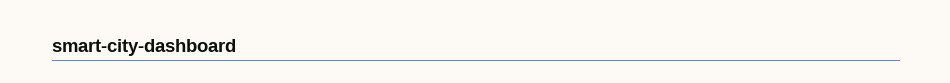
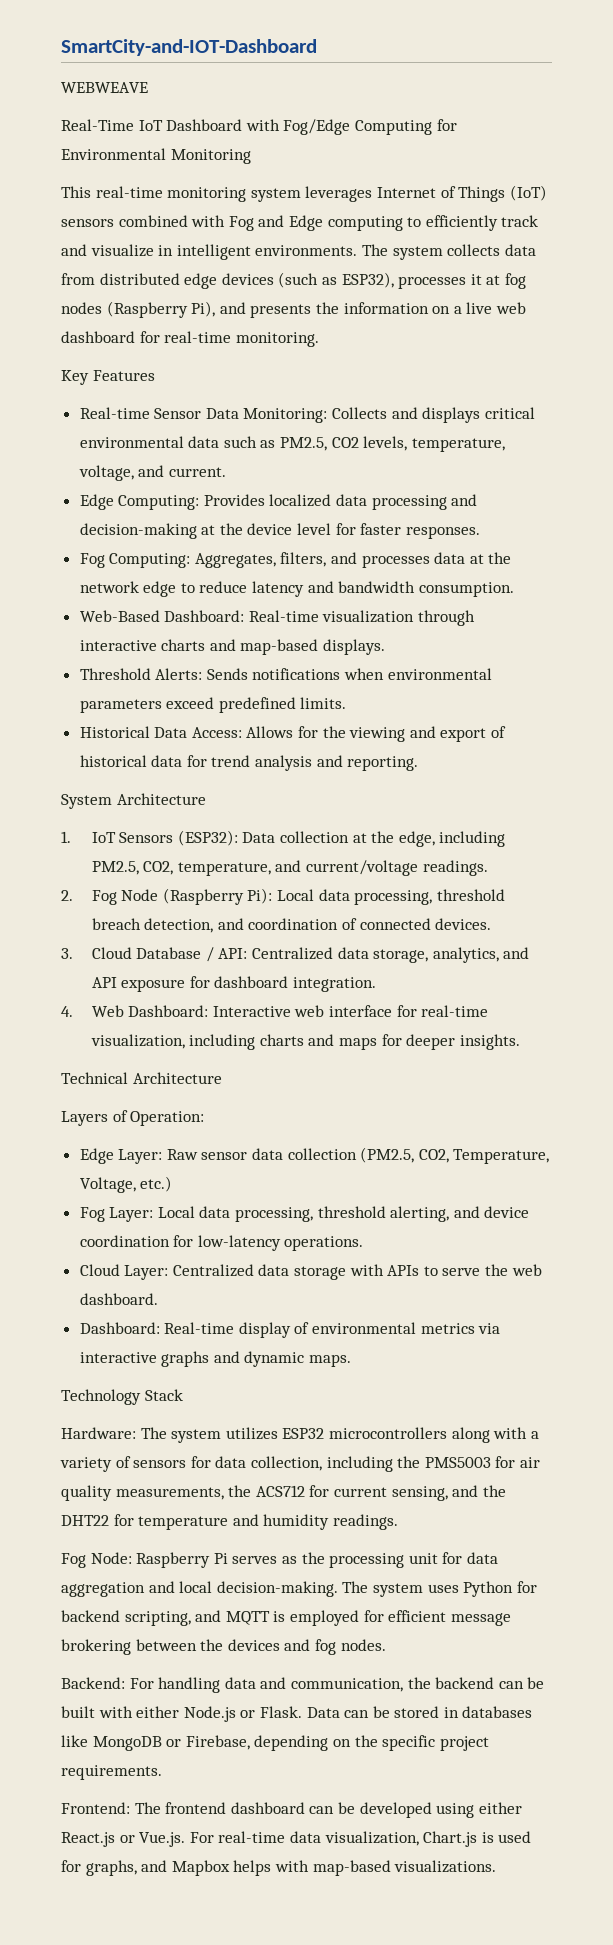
- smart-city-dashboard
+ SmartCity-and-IOT-Dashboard
+ WEBWEAVE
+ Real-Time IoT Dashboard with Fog/Edge Computing for Environmental Monitoring
+ This real-time monitoring system leverages Internet of Things (IoT) sensors combined with Fog and Edge computing to efficiently track and visualize in intelligent environments. The system collects data from distributed edge devices (such as ESP32), processes it at fog nodes (Raspberry Pi), and presents the information on a live web dashboard for real-time monitoring.
+ Key Features
+ Real-time Sensor Data Monitoring: Collects and displays critical environmental data such as PM2.5, CO2 levels, temperature, voltage, and current.
+ Edge Computing: Provides localized data processing and decision-making at the device level for faster responses.
+ Fog Computing: Aggregates, filters, and processes data at the network edge to reduce latency and bandwidth consumption.
+ Web-Based Dashboard: Real-time visualization through interactive charts and map-based displays.
+ Threshold Alerts: Sends notifications when environmental parameters exceed predefined limits.
+ Historical Data Access: Allows for the viewing and export of historical data for trend analysis and reporting.
+ System Architecture
+ 1. IoT Sensors (ESP32): Data collection at the edge, including PM2.5, CO2, temperature, and current/voltage readings.
+ 2. Fog Node (Raspberry Pi): Local data processing, threshold breach detection, and coordination of connected devices.
+ 3. Cloud Database / API: Centralized data storage, analytics, and API exposure for dashboard integration.
+ 4. Web Dashboard: Interactive web interface for real-time visualization, including charts and maps for deeper insights.
+ Technical Architecture
+ Layers of Operation:
+ Edge Layer: Raw sensor data collection (PM2.5, CO2, Temperature, Voltage, etc.)
+ Fog Layer: Local data processing, threshold alerting, and device coordination for low-latency operations.
+ Cloud Layer: Centralized data storage with APIs to serve the web dashboard.
+ Dashboard: Real-time display of environmental metrics via interactive graphs and dynamic maps.
+ Technology Stack
+ Hardware: The system utilizes ESP32 microcontrollers along with a variety of sensors for data collection, including the PMS5003 for air quality measurements, the ACS712 for current sensing, and the DHT22 for temperature and humidity readings.
+ Fog Node: Raspberry Pi serves as the processing unit for data aggregation and local decision-making. The system uses Python for backend scripting, and MQTT is employed for efficient message brokering between the devices and fog nodes.
+ Backend: For handling data and communication, the backend can be built with either Node.js or Flask. Data can be stored in databases like MongoDB or Firebase, depending on the specific project requirements.
+ Frontend: The frontend dashboard can be developed using either React.js or Vue.js. For real-time data visualization, Chart.js is used for graphs, and Mapbox helps with map-based visualizations.

